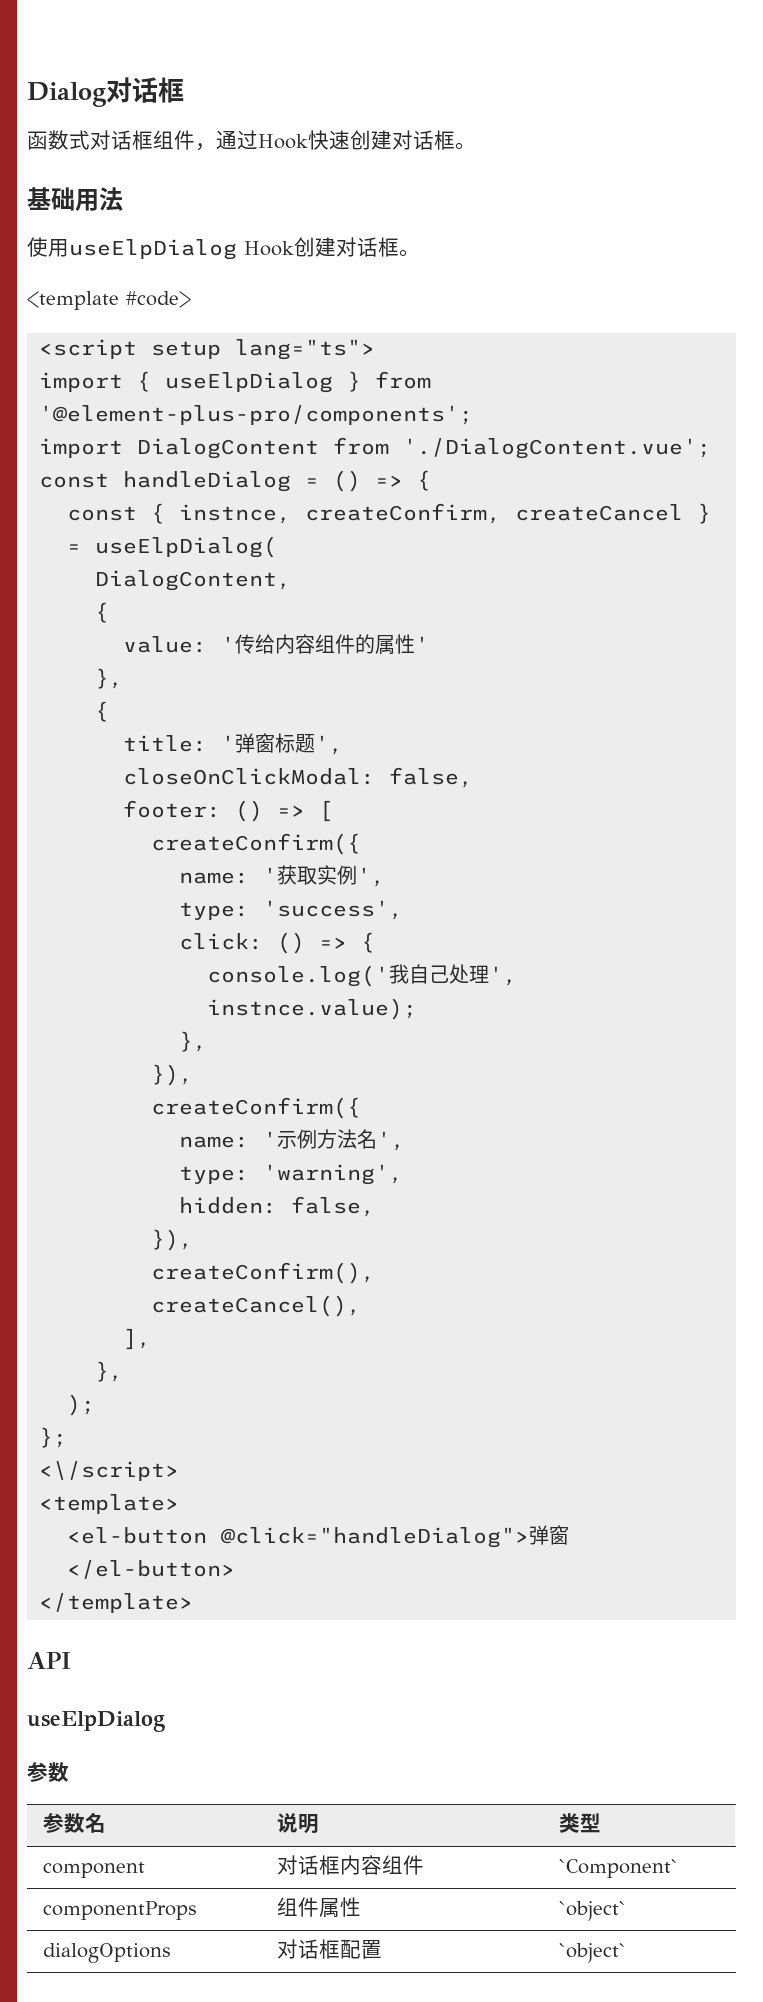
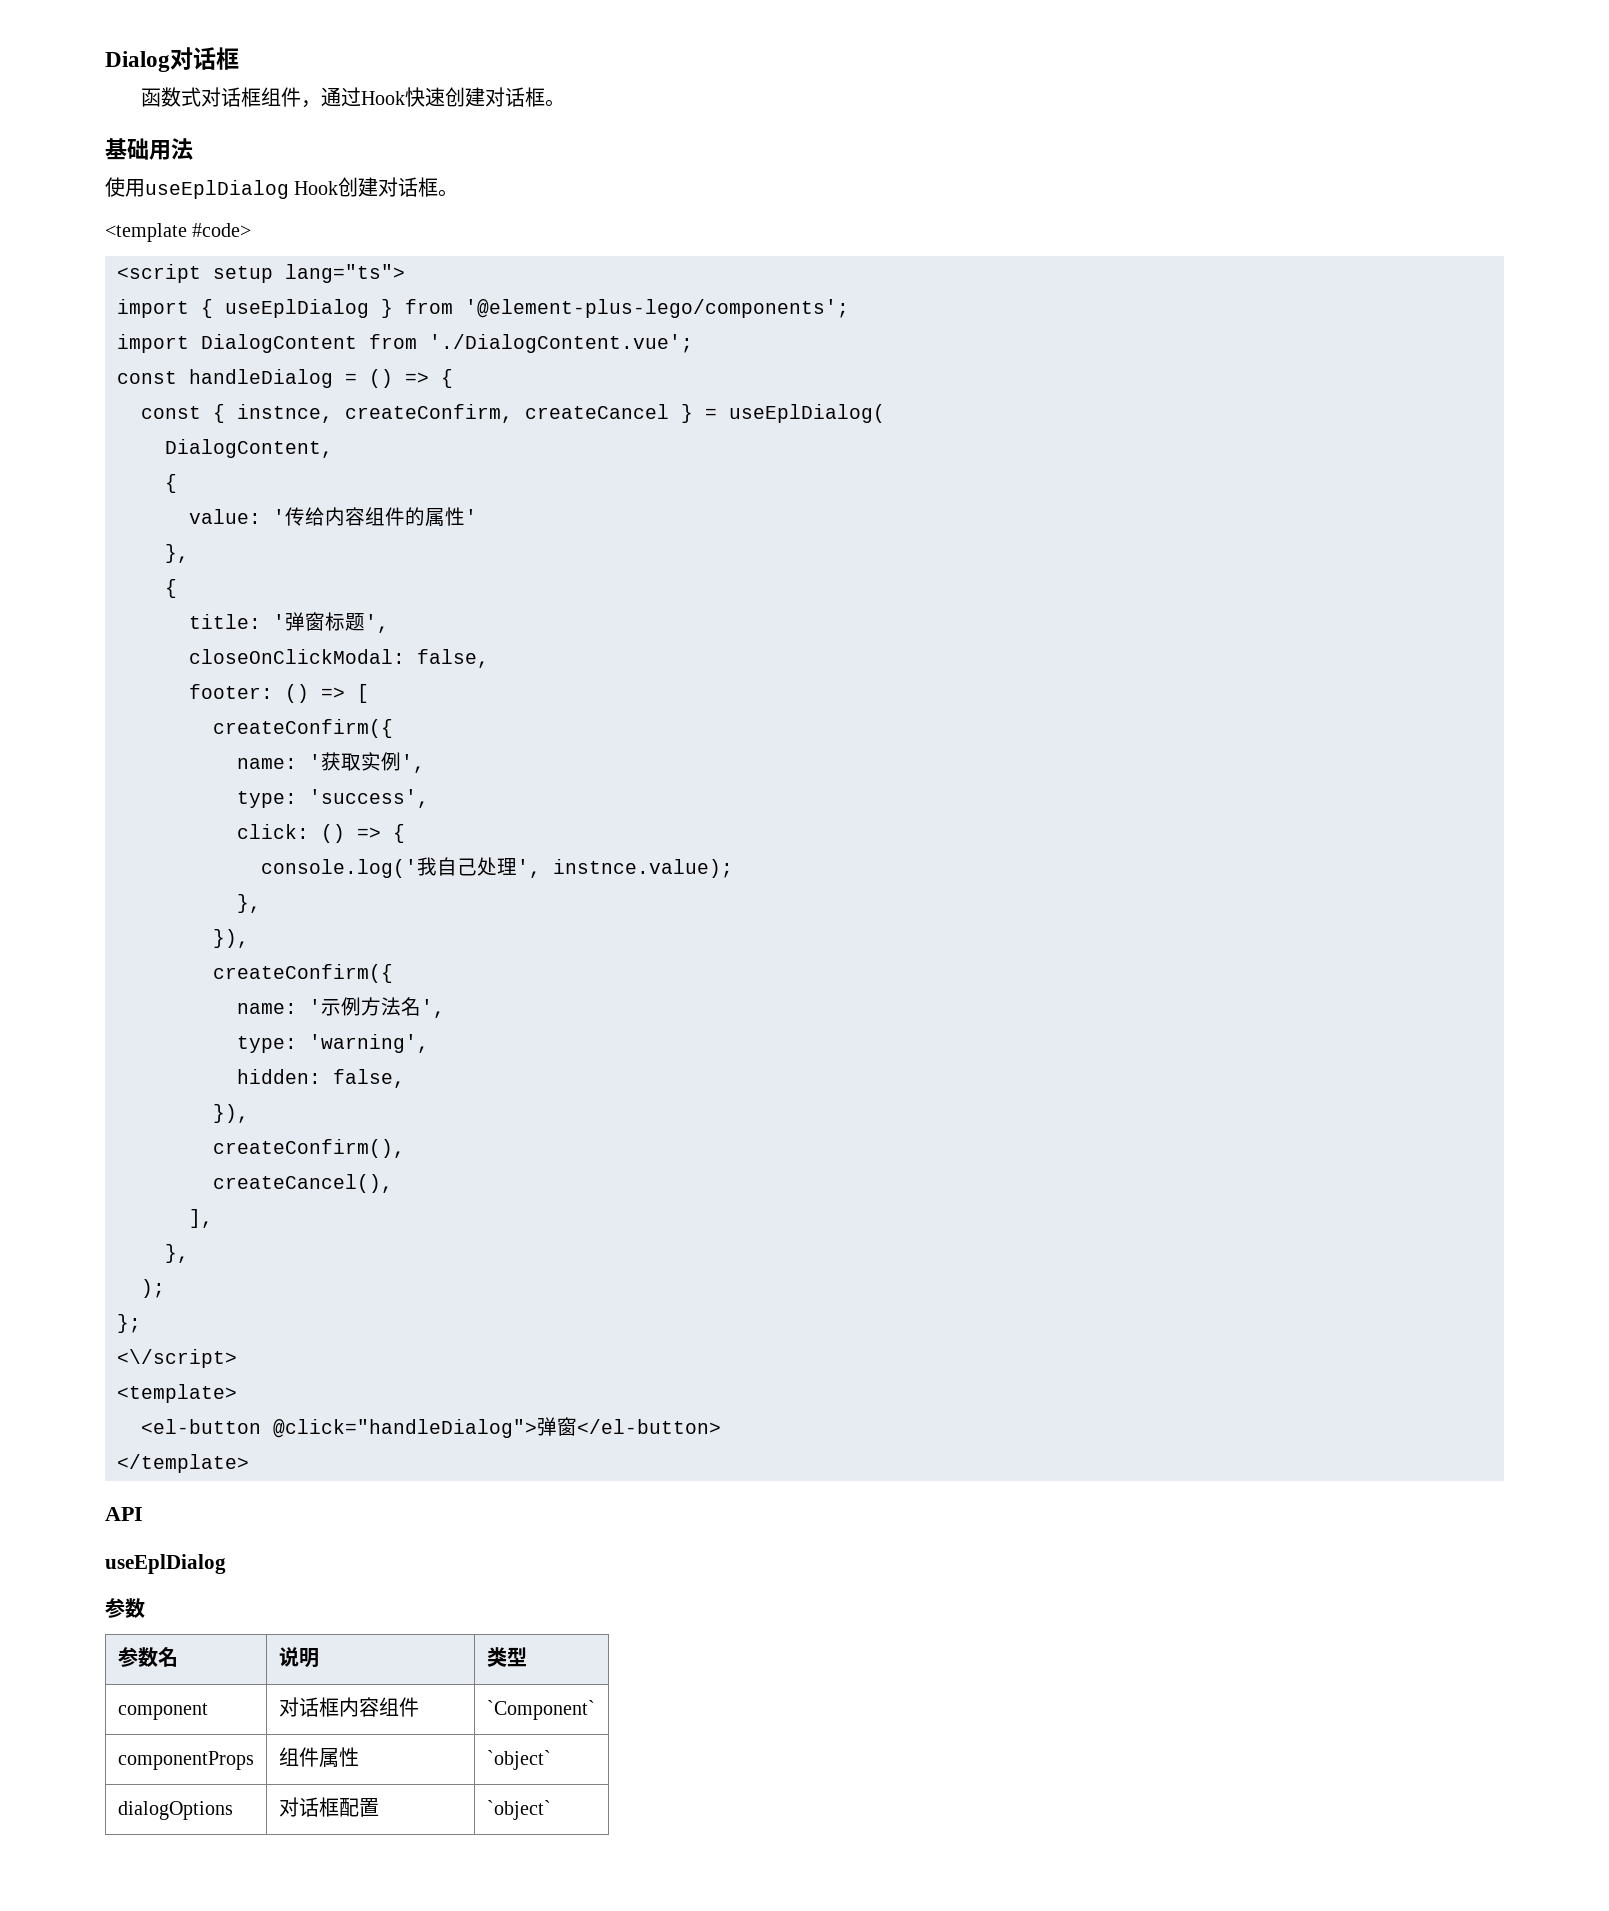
- 使用useElpDialog Hook创建对话框。
+ 使用useEplDialog Hook创建对话框。
- import { useElpDialog } from '@element-plus-pro/components';
+ import { useEplDialog } from '@element-plus-lego/components';
- const { instnce, createConfirm, createCancel } = useElpDialog(
+ const { instnce, createConfirm, createCancel } = useEplDialog(
  API
- useElpDialog
+ useEplDialog

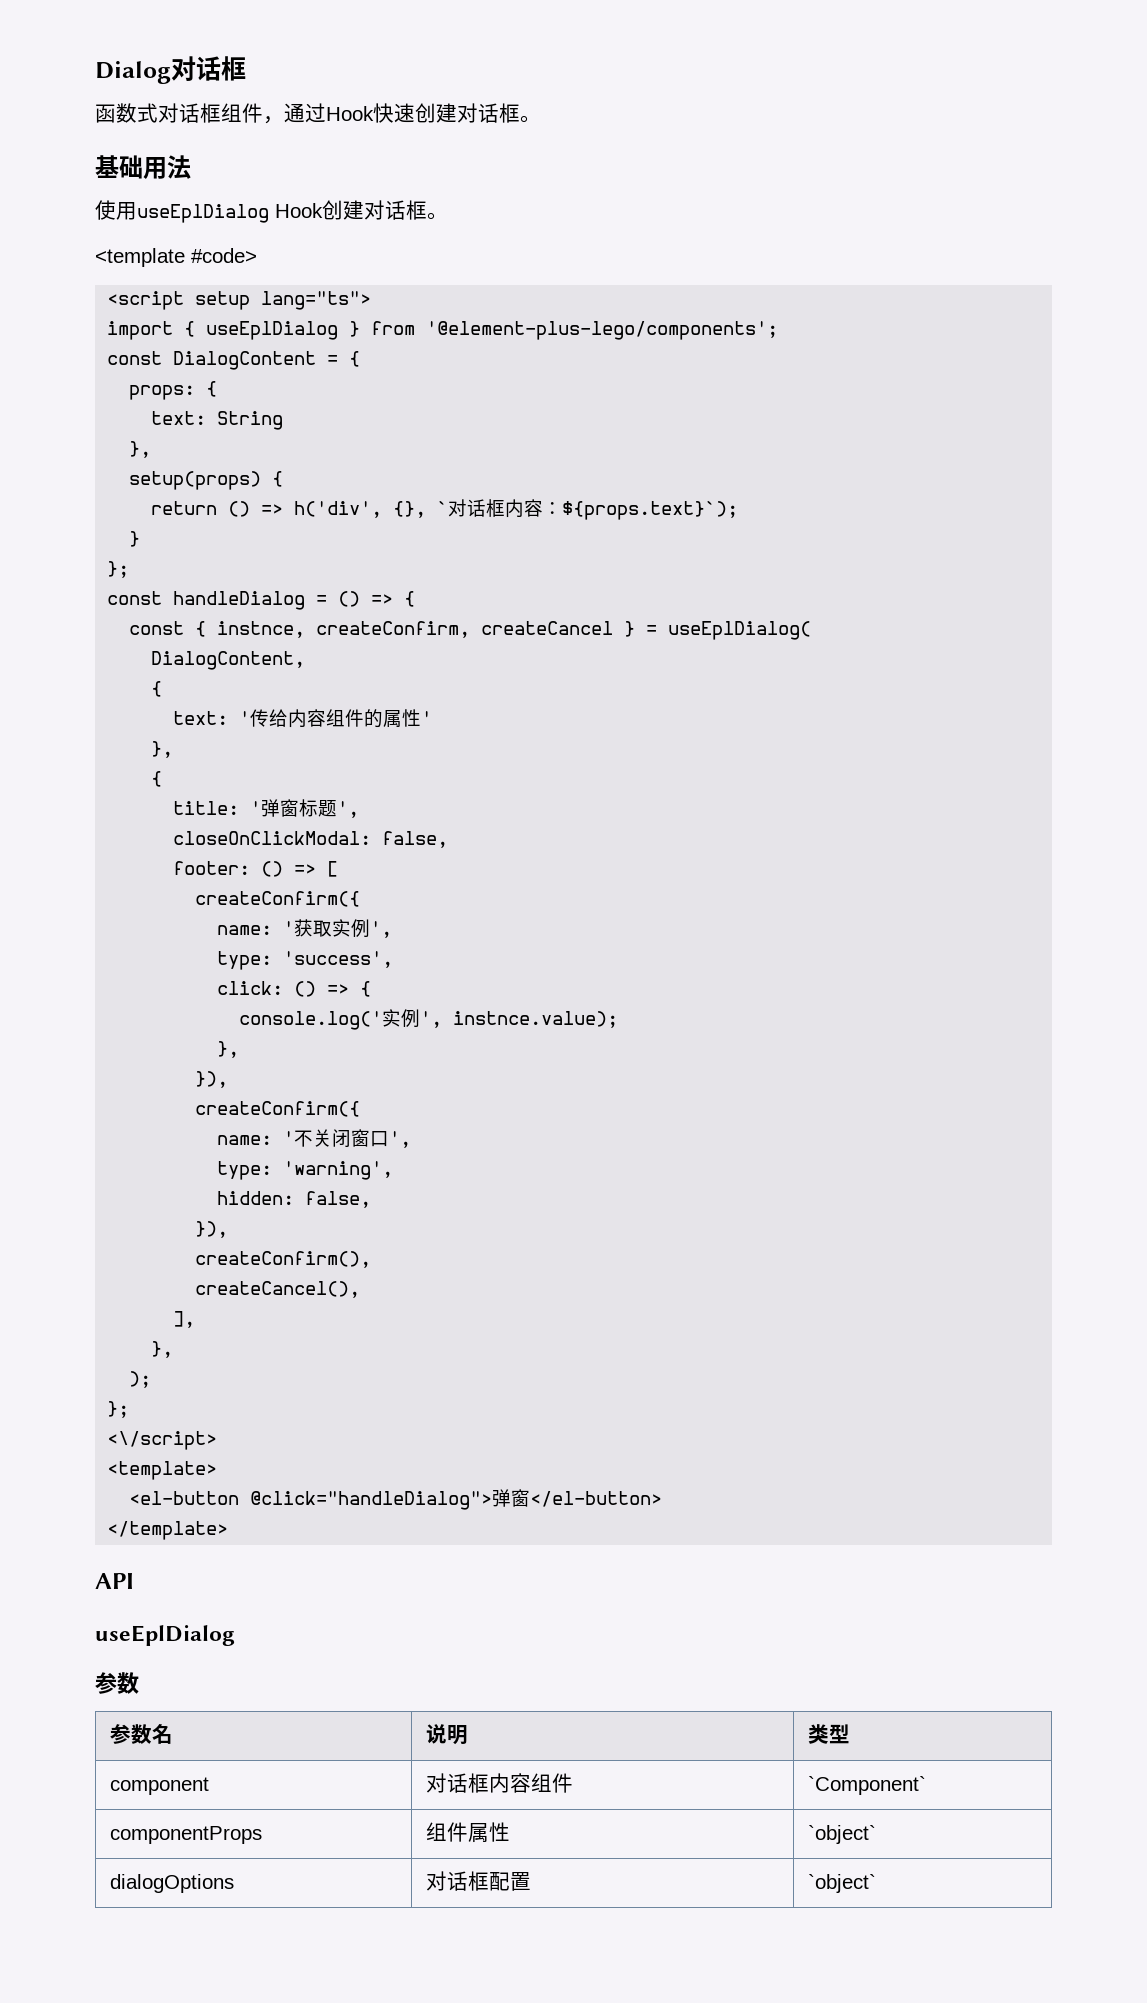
- import DialogContent from './DialogContent.vue';
+ const DialogContent = {
+ props: {
+ text: String
+ },
+ setup(props) {
+ return () => h('div', {}, `对话框内容：${props.text}`);
+ }
+ };
- value: '传给内容组件的属性'
+ text: '传给内容组件的属性'
- console.log('我自己处理', instnce.value);
+ console.log('实例', instnce.value);
- name: '示例方法名',
+ name: '不关闭窗口',

